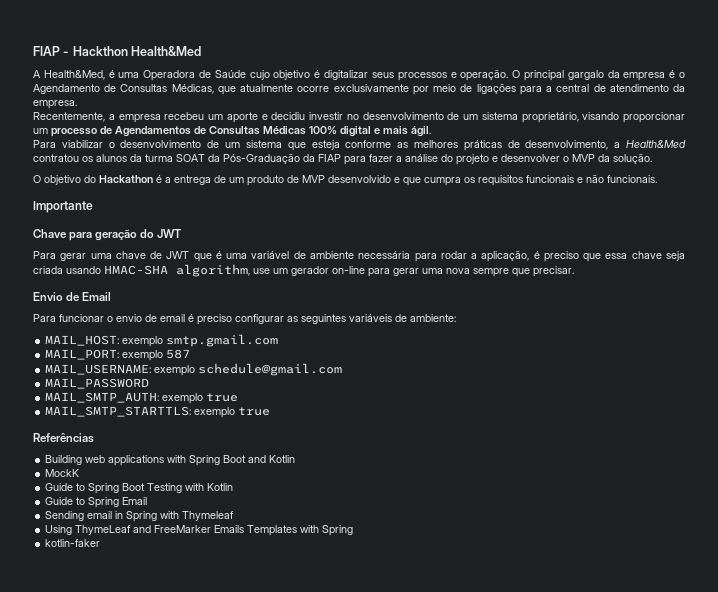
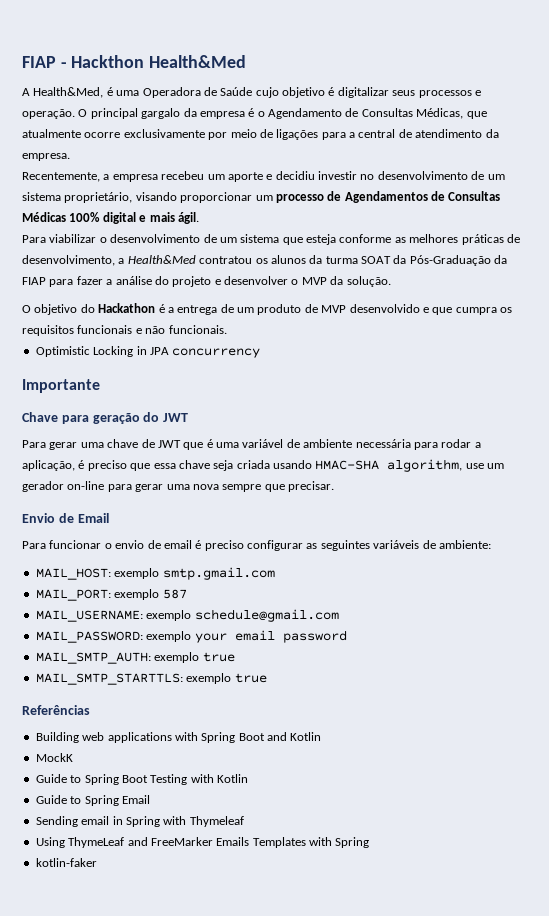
+ Optimistic Locking in JPA concurrency
- MAIL_PASSWORD
+ MAIL_PASSWORD: exemplo your email password

